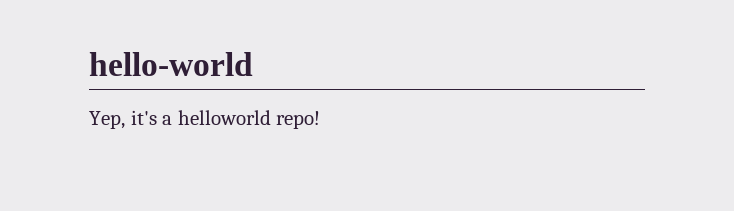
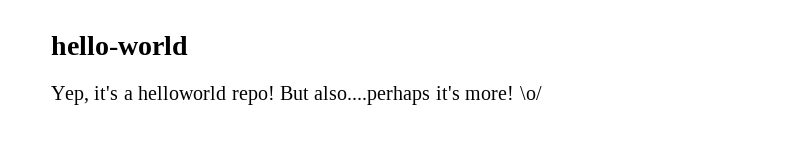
+ But also....perhaps it's more! \o/

